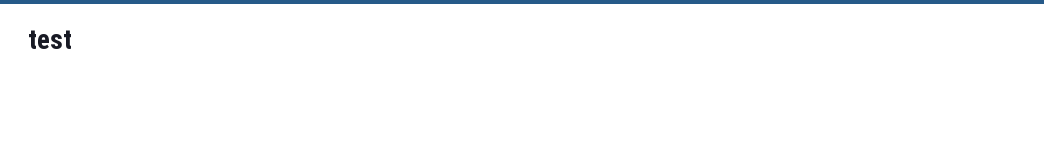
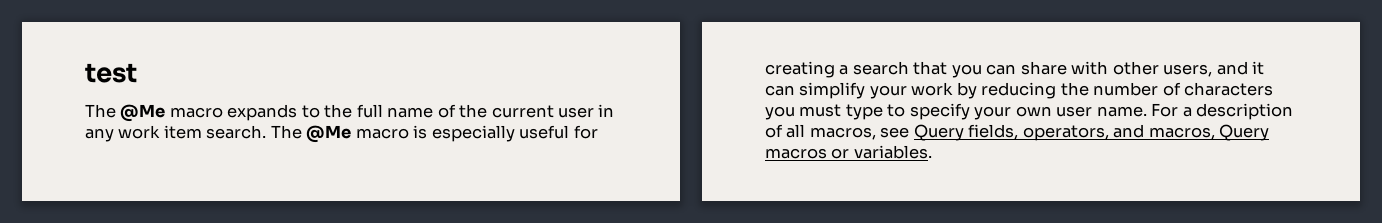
+ The @Me macro expands to the full name of the current user in any work item search. The @Me macro is especially useful for creating a search that you can share with other users, and it can simplify your work by reducing the number of characters you must type to specify your own user name. For a description of all macros, see Query fields, operators, and macros, Query macros or variables.

